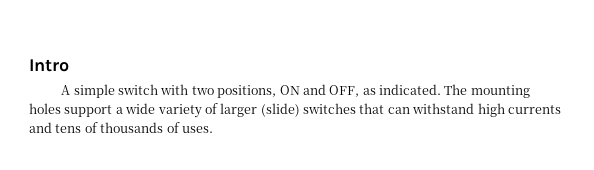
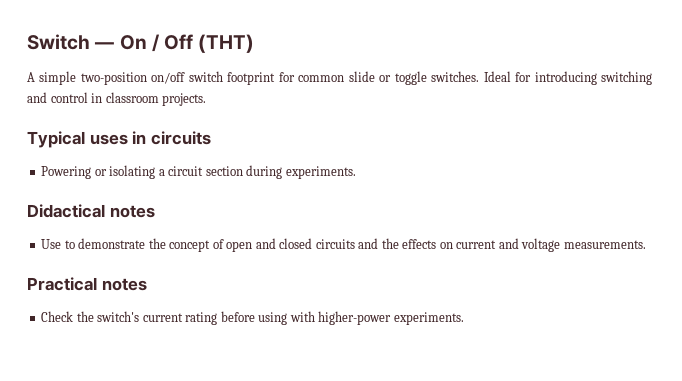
- Intro
- A simple switch with two positions, ON and OFF, as indicated. The mounting holes support a wide variety of larger (slide) switches that can withstand high currents and tens of thousands of uses.
+ Switch — On / Off (THT)
+ A simple two-position on/off switch footprint for common slide or toggle switches. Ideal for introducing switching and control in classroom projects.
+ Typical uses in circuits
+ Powering or isolating a circuit section during experiments.
+ Didactical notes
+ Use to demonstrate the concept of open and closed circuits and the effects on current and voltage measurements.
+ Practical notes
+ Check the switch's current rating before using with higher-power experiments.

